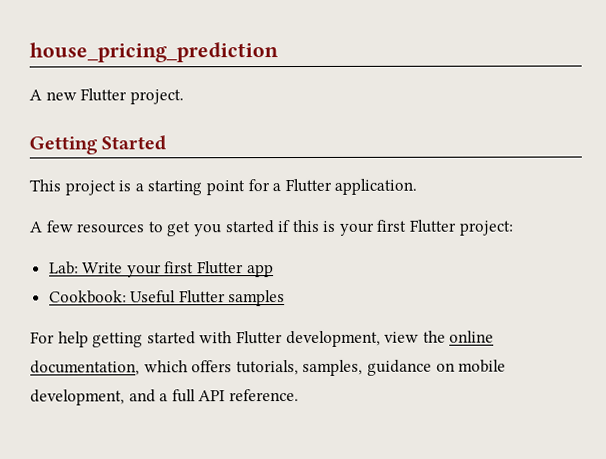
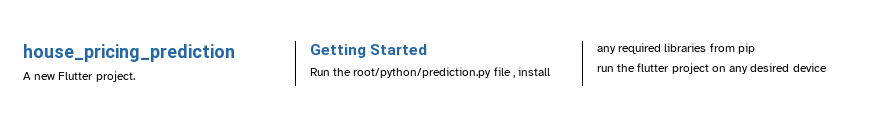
- This project is a starting point for a Flutter application.
- A few resources to get you started if this is your first Flutter project:
- Lab: Write your first Flutter app
- Cookbook: Useful Flutter samples
- For help getting started with Flutter development, view the online documentation, which offers tutorials, samples, guidance on mobile development, and a full API reference.
+ Run the root/python/prediction.py file , install any required libraries from pip
+ run the flutter project on any desired device

